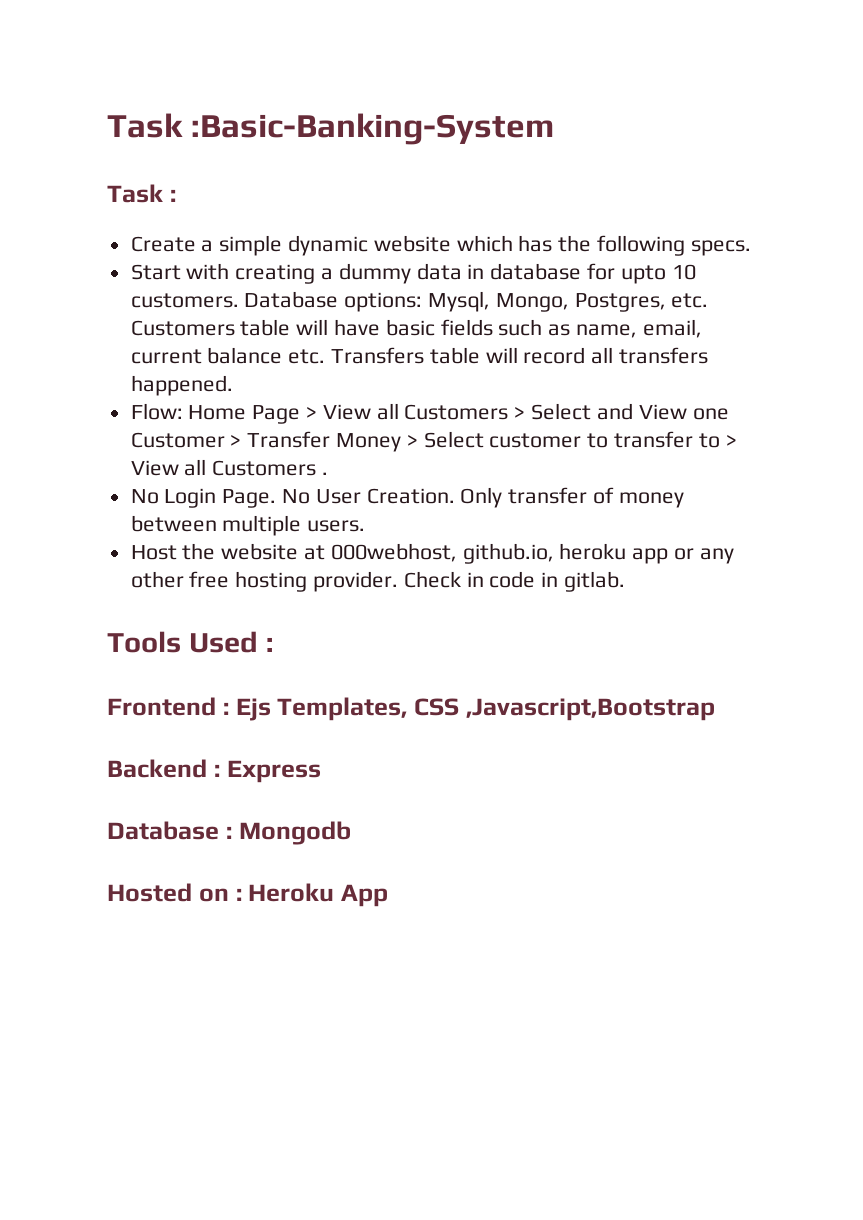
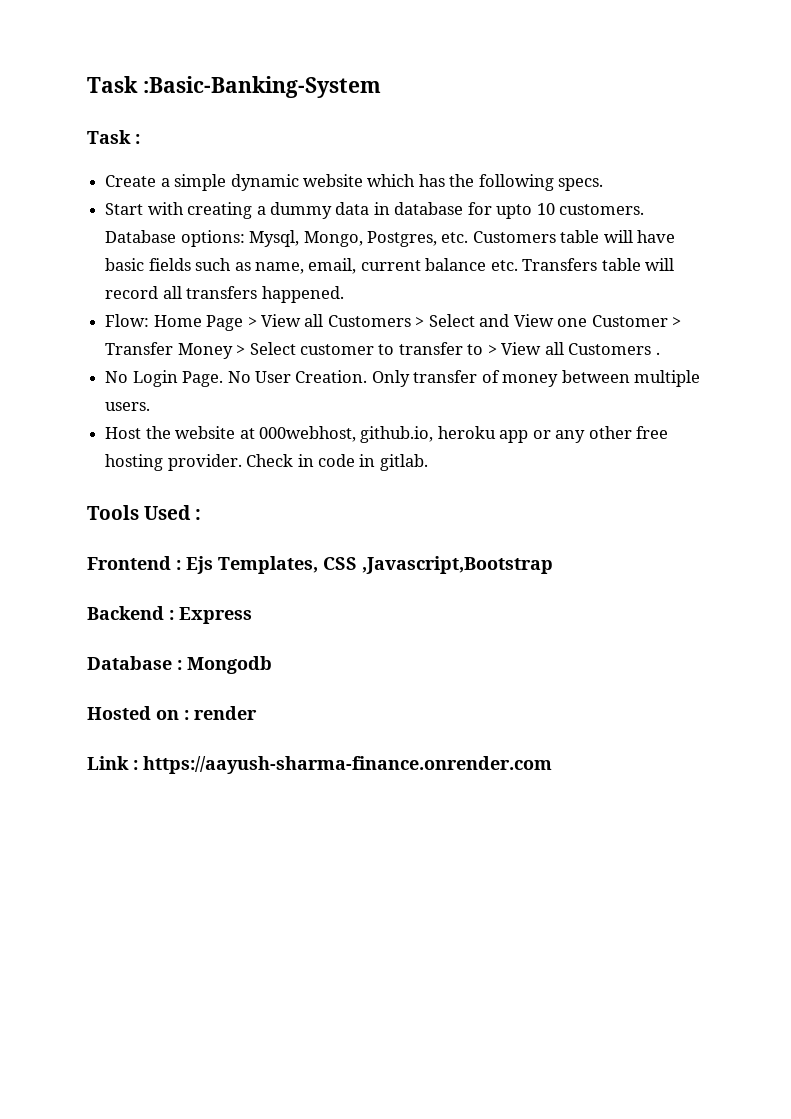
- Hosted on : Heroku App
+ Hosted on : render
+ Link : https://aayush-sharma-finance.onrender.com

